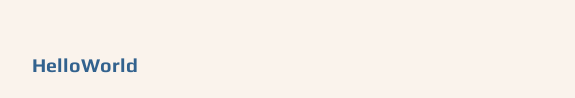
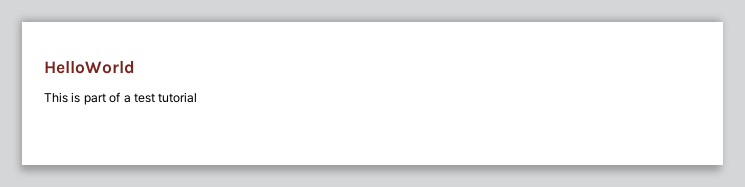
+ This is part of a test tutorial

